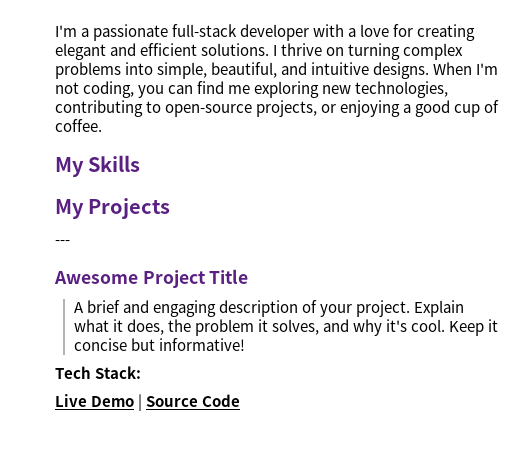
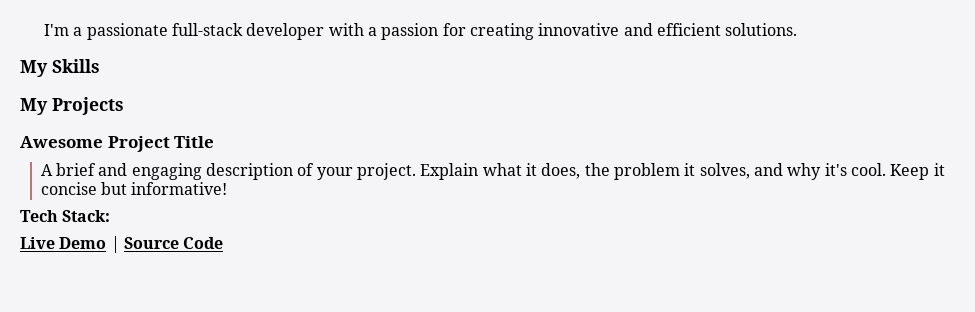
- I'm a passionate full-stack developer with a love for creating elegant and efficient solutions. I thrive on turning complex problems into simple, beautiful, and intuitive designs. When I'm not coding, you can find me exploring new technologies, contributing to open-source projects, or enjoying a good cup of coffee.
+ I'm a passionate full-stack developer with a passion for creating innovative and efficient solutions.
- ---

